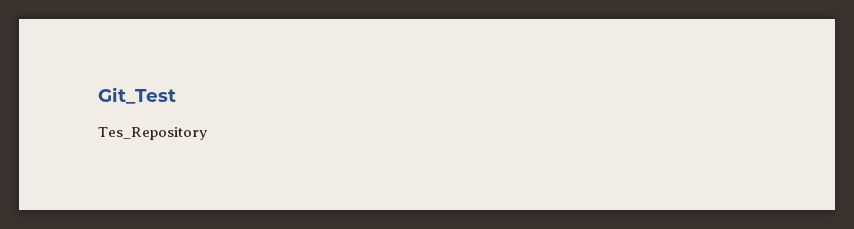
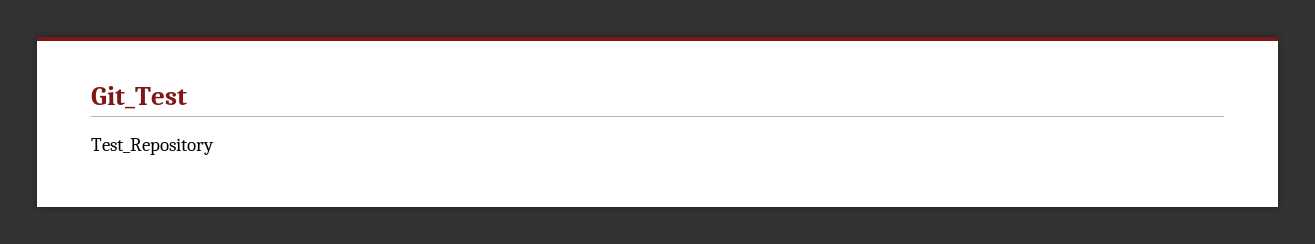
- Tes_Repository
+ Test_Repository

